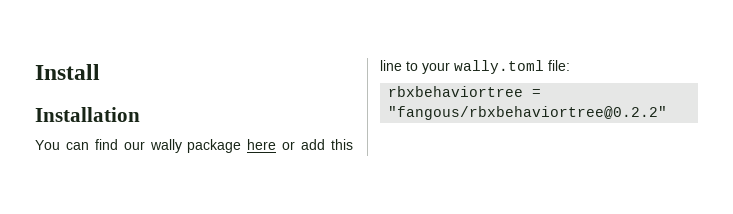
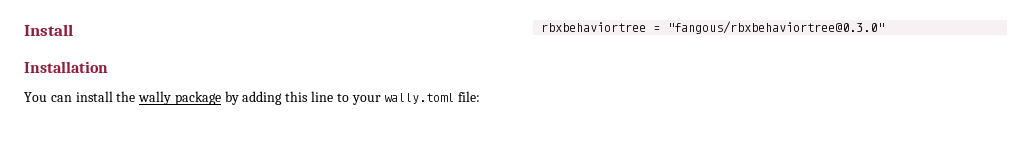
- You can find our wally package here or add this line to your wally.toml file:
+ You can install the wally package by adding this line to your wally.toml file:
- rbxbehaviortree = "fangous/rbxbehaviortree@0.2.2"
+ rbxbehaviortree = "fangous/rbxbehaviortree@0.3.0"

